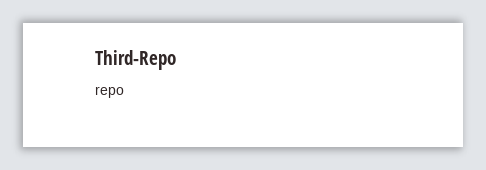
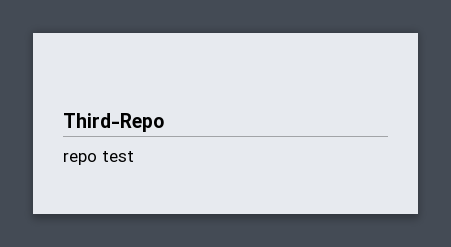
- repo
+ repo test

